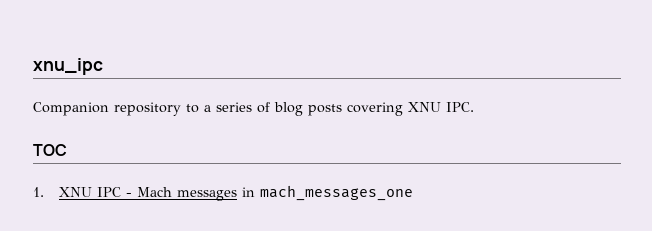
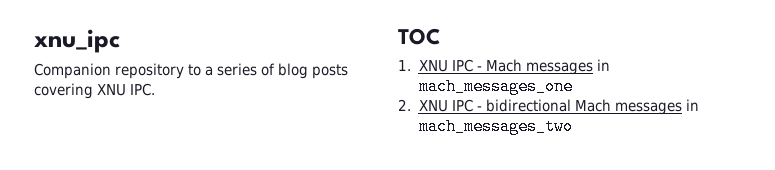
+ 2. XNU IPC - bidirectional Mach messages in mach_messages_two

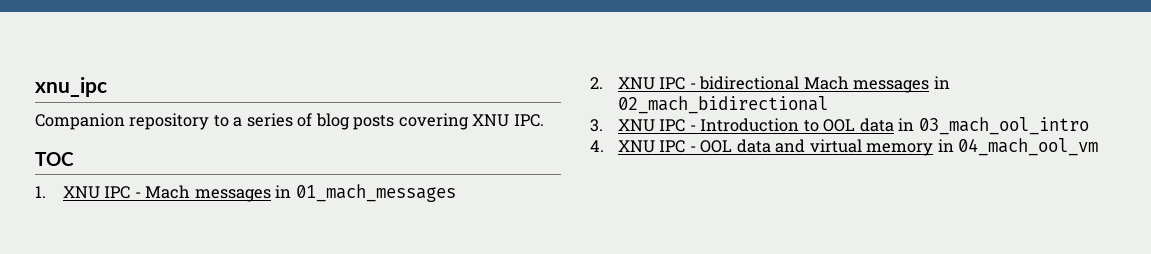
- 1. XNU IPC - Mach messages in mach_messages_one
+ 1. XNU IPC - Mach messages in 01_mach_messages
- 2. XNU IPC - bidirectional Mach messages in mach_messages_two
+ 2. XNU IPC - bidirectional Mach messages in 02_mach_bidirectional
+ 3. XNU IPC - Introduction to OOL data in 03_mach_ool_intro
+ 4. XNU IPC - OOL data and virtual memory in 04_mach_ool_vm

